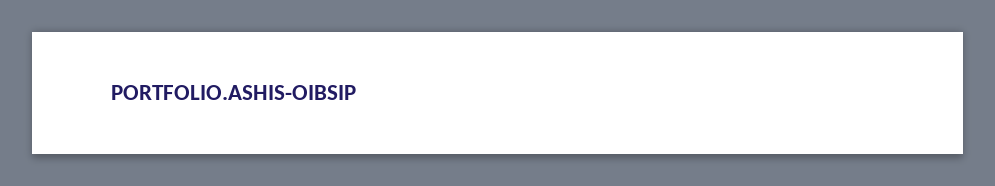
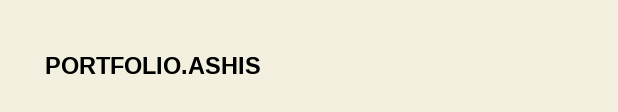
- PORTFOLIO.ASHIS-OIBSIP
+ PORTFOLIO.ASHIS

